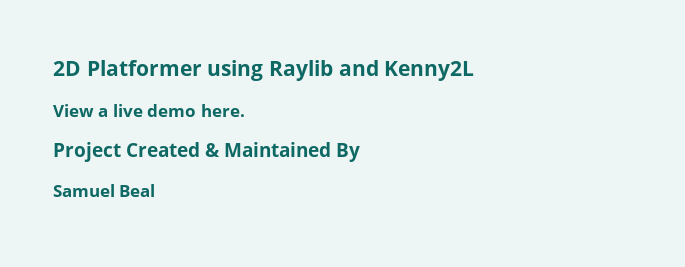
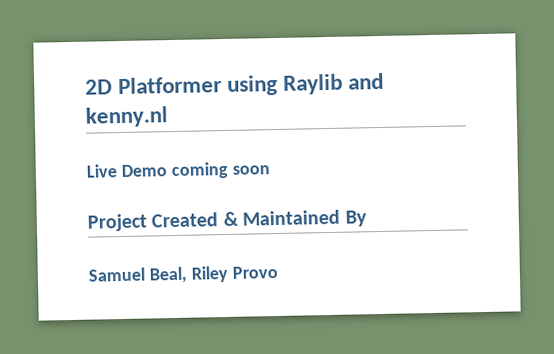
- 2D Platformer using Raylib and Kenny2L
- View a live demo here.
+ 2D Platformer using Raylib and kenny.nl
+ Live Demo coming soon
- Samuel Beal
+ Samuel Beal, Riley Provo

